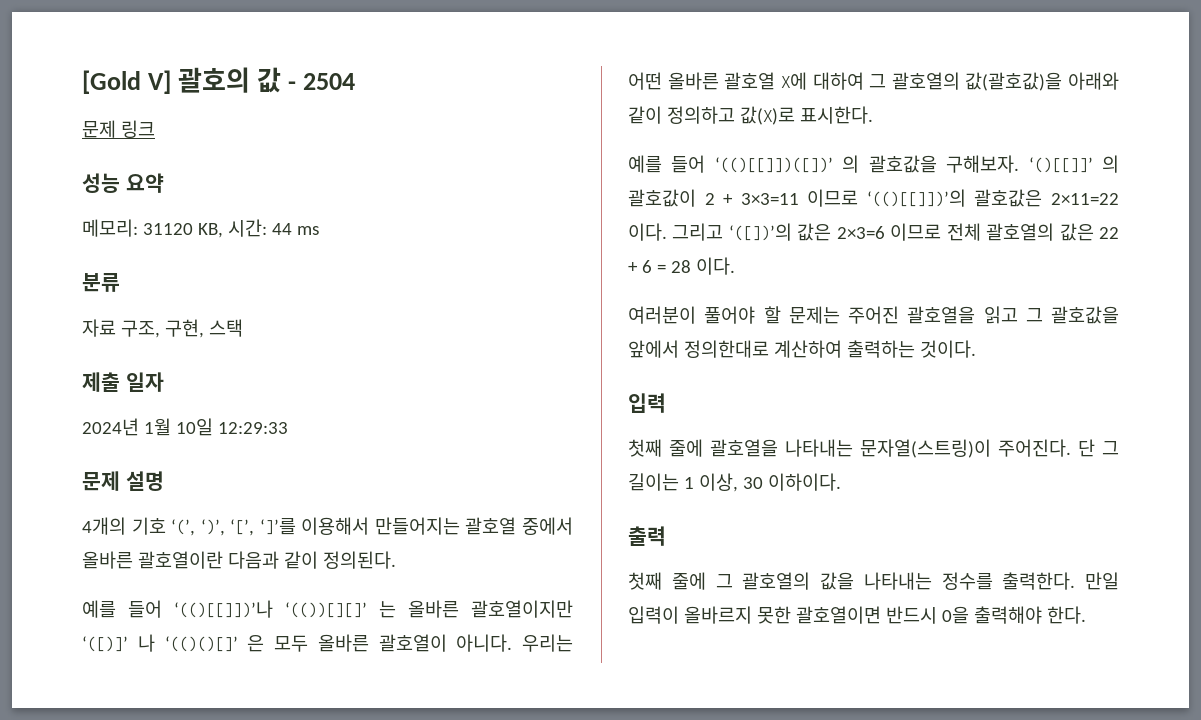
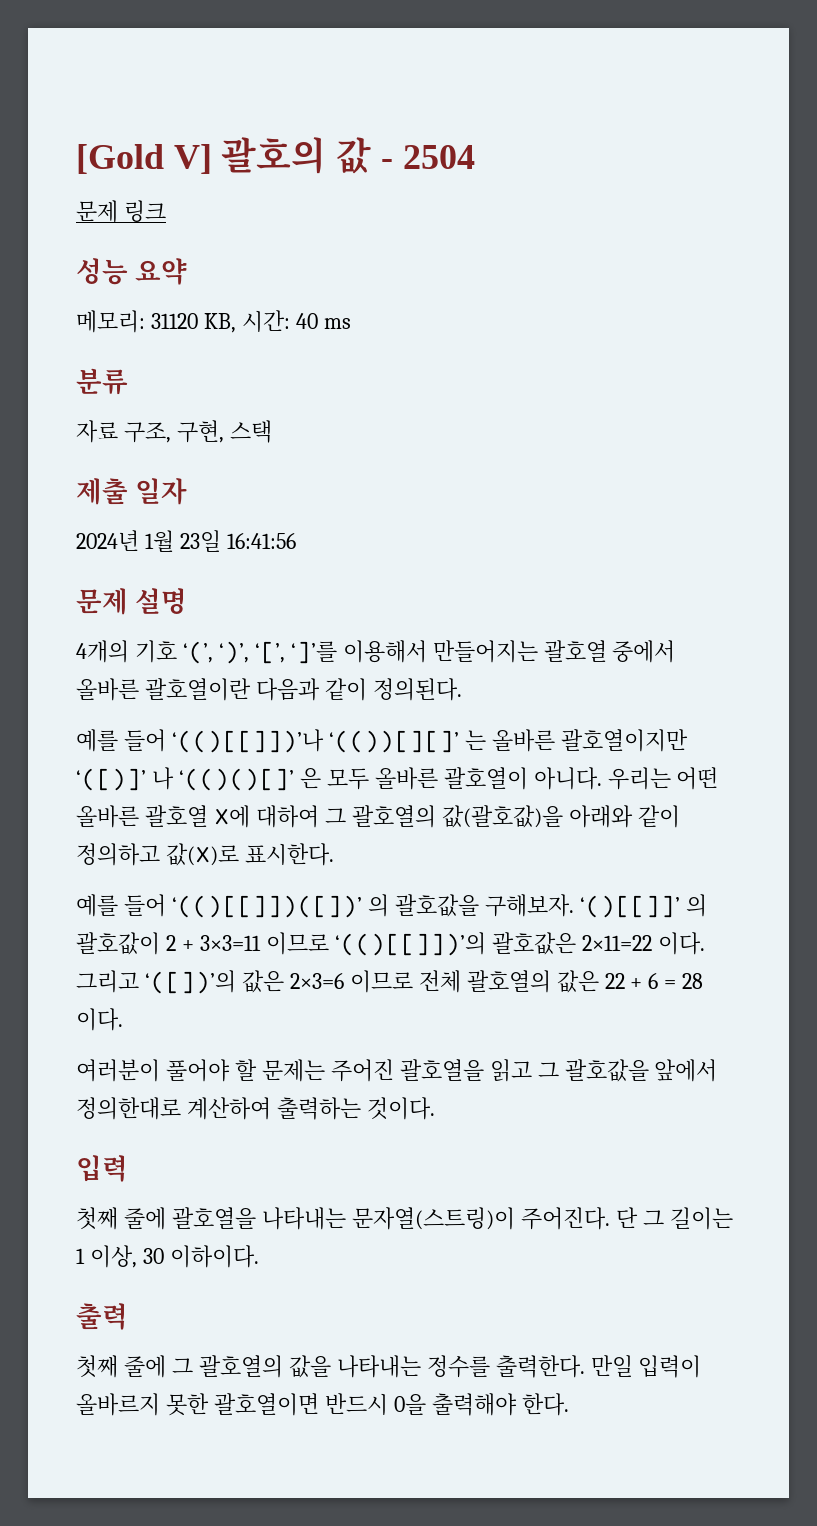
- 메모리: 31120 KB, 시간: 44 ms
+ 메모리: 31120 KB, 시간: 40 ms
- 2024년 1월 10일 12:29:33
+ 2024년 1월 23일 16:41:56

